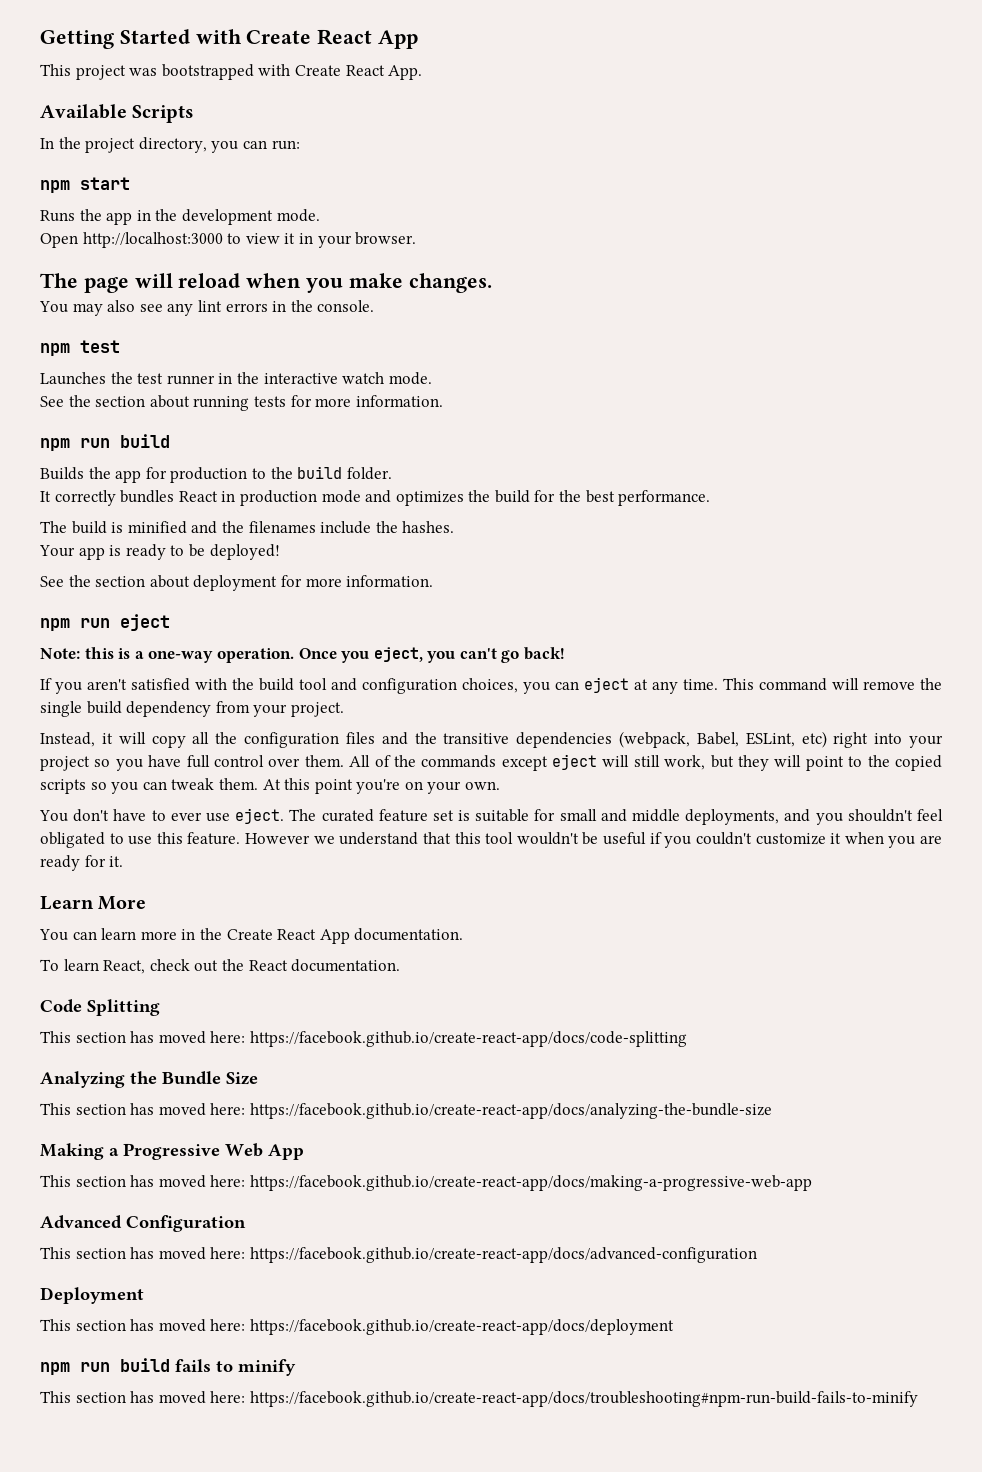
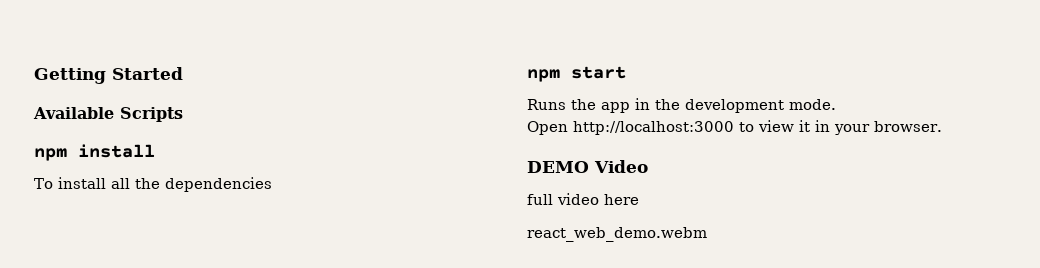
- Getting Started with Create React App
- This project was bootstrapped with Create React App.
+ Getting Started
  Available Scripts
- In the project directory, you can run:
+ npm install
+ To install all the dependencies
- The page will reload when you make changes.
- You may also see any lint errors in the console.
- npm test
- Launches the test runner in the interactive watch mode.
- See the section about running tests for more information.
- npm run build
- Builds the app for production to the build folder.
- It correctly bundles React in production mode and optimizes the build for the best performance.
- The build is minified and the filenames include the hashes.
- Your app is ready to be deployed!
- See the section about deployment for more information.
- npm run eject
- Note: this is a one-way operation. Once you eject, you can't go back!
- If you aren't satisfied with the build tool and configuration choices, you can eject at any time. This command will remove the single build dependency from your project.
- Instead, it will copy all the configuration files and the transitive dependencies (webpack, Babel, ESLint, etc) right into your project so you have full control over them. All of the commands except eject will still work, but they will point to the copied scripts so you can tweak them. At this point you're on your own.
- You don't have to ever use eject. The curated feature set is suitable for small and middle deployments, and you shouldn't feel obligated to use this feature. However we understand that this tool wouldn't be useful if you couldn't customize it when you are ready for it.
- Learn More
- You can learn more in the Create React App documentation.
- To learn React, check out the React documentation.
- Code Splitting
- This section has moved here: https://facebook.github.io/create-react-app/docs/code-splitting
- Analyzing the Bundle Size
- This section has moved here: https://facebook.github.io/create-react-app/docs/analyzing-the-bundle-size
- Making a Progressive Web App
- This section has moved here: https://facebook.github.io/create-react-app/docs/making-a-progressive-web-app
- Advanced Configuration
- This section has moved here: https://facebook.github.io/create-react-app/docs/advanced-configuration
- Deployment
- This section has moved here: https://facebook.github.io/create-react-app/docs/deployment
- npm run build fails to minify
- This section has moved here: https://facebook.github.io/create-react-app/docs/troubleshooting#npm-run-build-fails-to-minify
+ DEMO Video
+ full video here
+ react_web_demo.webm

